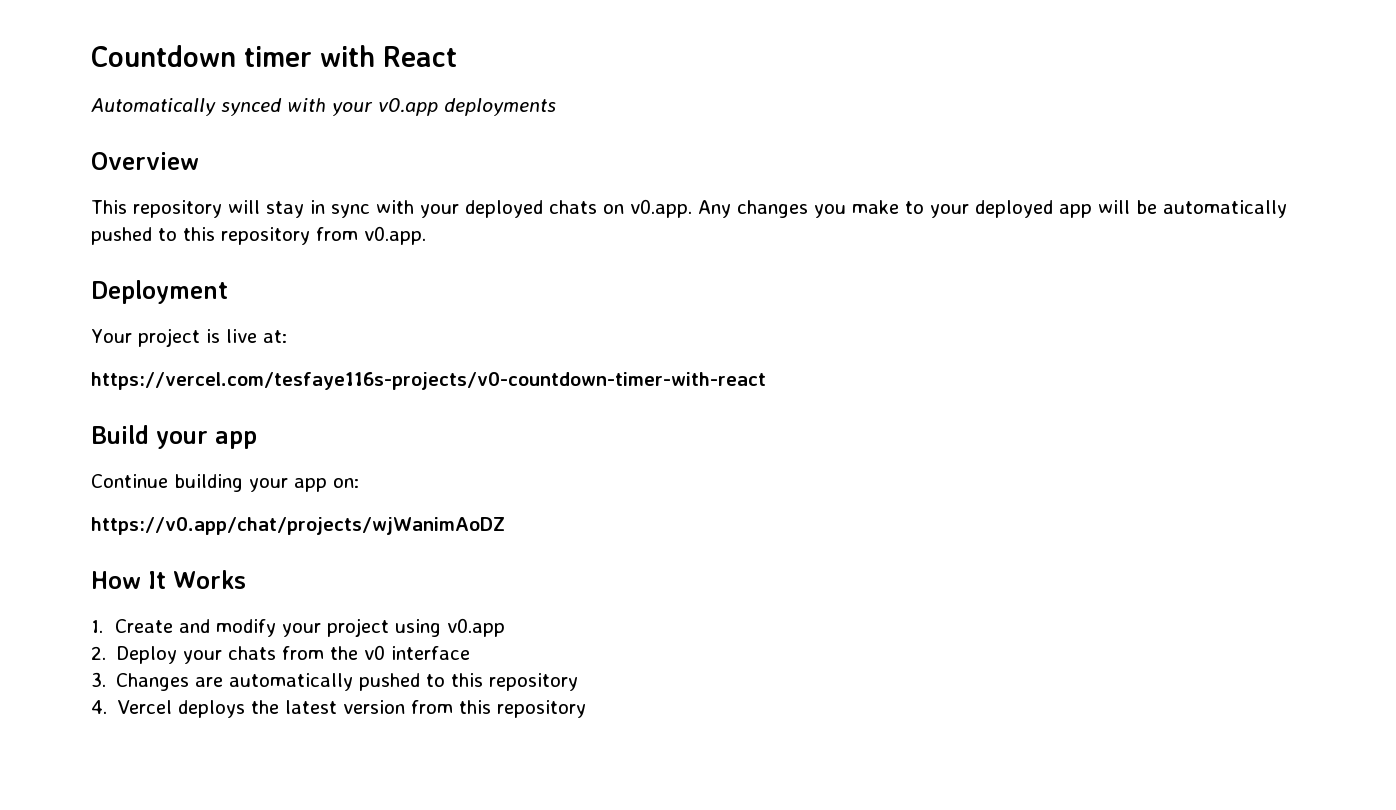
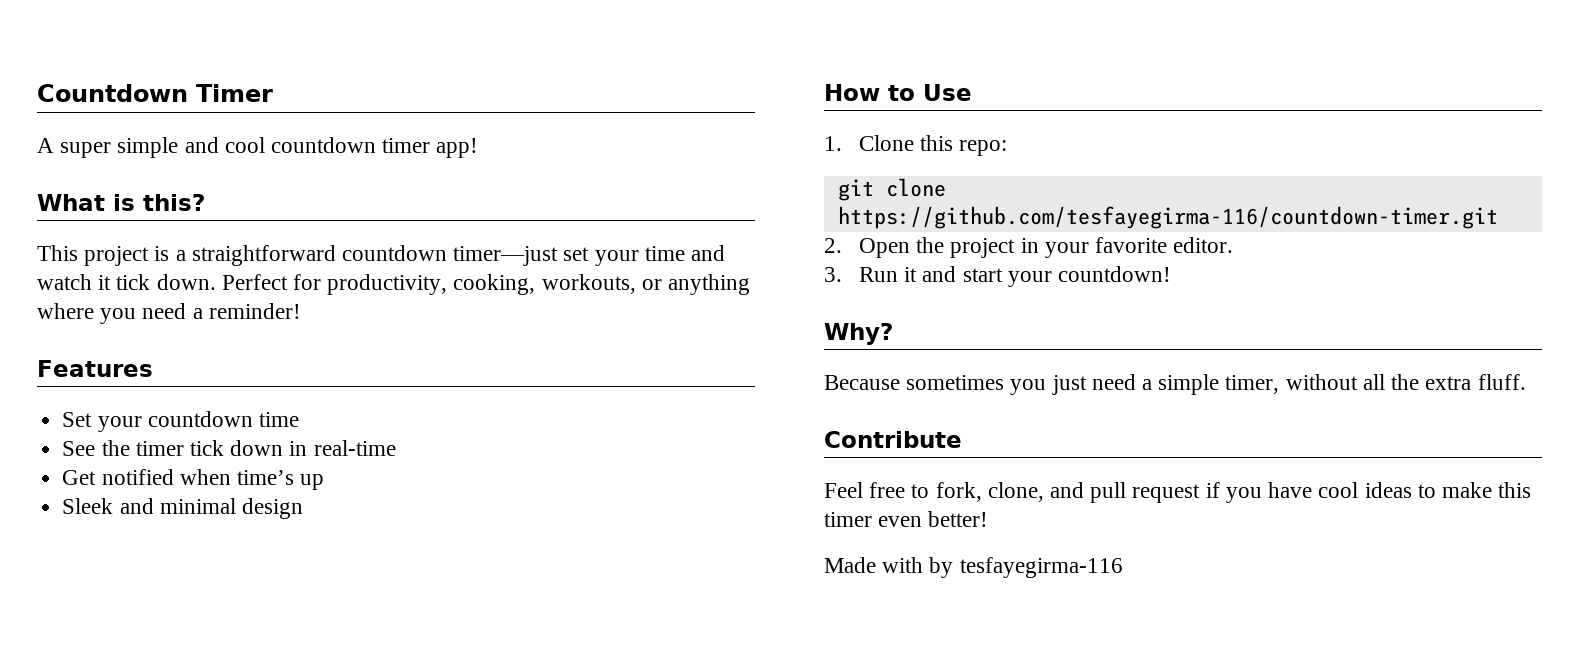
- Countdown timer with React
- Automatically synced with your v0.app deployments
- Overview
- This repository will stay in sync with your deployed chats on v0.app. Any changes you make to your deployed app will be automatically pushed to this repository from v0.app.
- Deployment
- Your project is live at:
- https://vercel.com/tesfaye116s-projects/v0-countdown-timer-with-react
- Build your app
- Continue building your app on:
- https://v0.app/chat/projects/wjWanimAoDZ
+ Countdown Timer
+ A super simple and cool countdown timer app!
+ What is this?
+ This project is a straightforward countdown timer—just set your time and watch it tick down. Perfect for productivity, cooking, workouts, or anything where you need a reminder!
+ Features
+ Set your countdown time
+ See the timer tick down in real-time
+ Get notified when time’s up
+ Sleek and minimal design
- How It Works
+ How to Use
- 1. Create and modify your project using v0.app
- 2. Deploy your chats from the v0 interface
- 3. Changes are automatically pushed to this repository
- 4. Vercel deploys the latest version from this repository
+ 1. Clone this repo:
+ git clone https://github.com/tesfayegirma-116/countdown-timer.git
+ 2. Open the project in your favorite editor.
+ 3. Run it and start your countdown!
+ Why?
+ Because sometimes you just need a simple timer, without all the extra fluff.
+ Contribute
+ Feel free to fork, clone, and pull request if you have cool ideas to make this timer even better!
+ Made with by tesfayegirma-116

